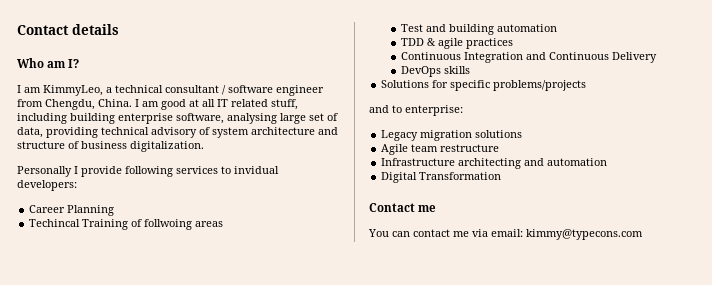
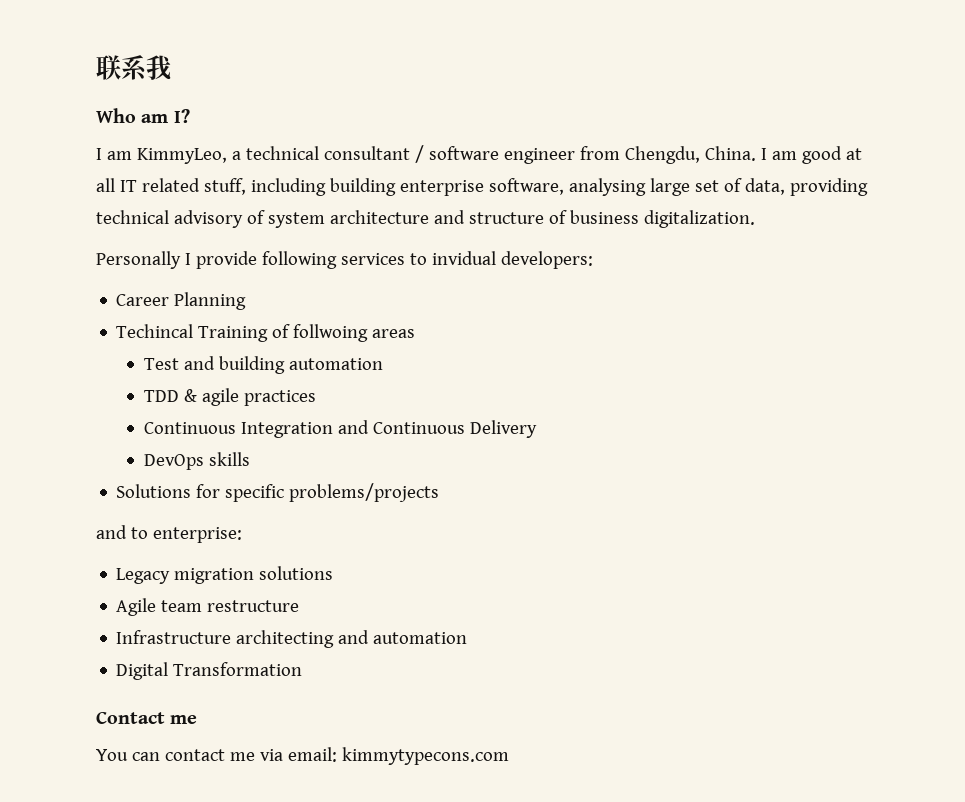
- Contact details
+ 联系我
- You can contact me via email: kimmy@typecons.com
+ You can contact me via email: kimmytypecons.com

